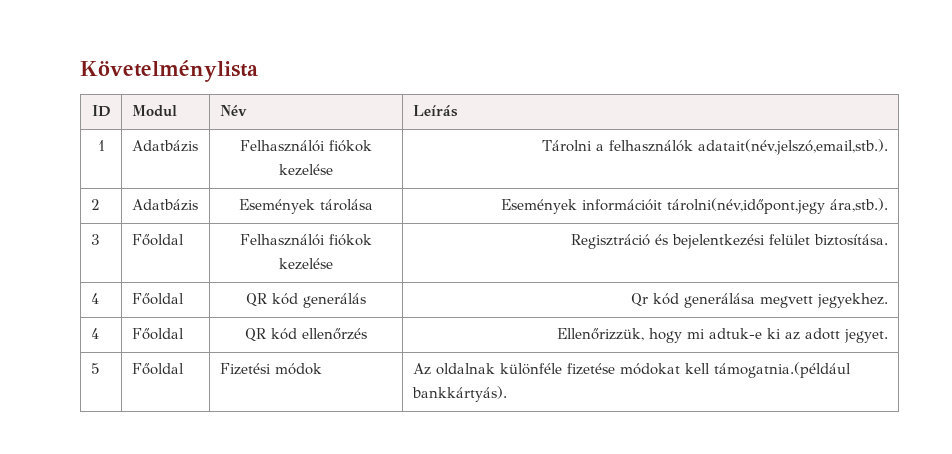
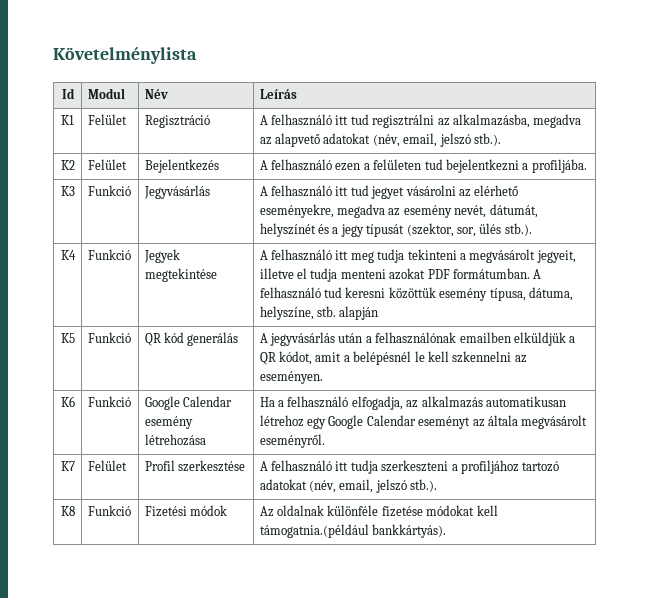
- ID | Modul | Név | Leírás
+ Id | Modul | Név | Leírás
- 1 | Adatbázis | Felhasználói fiókok kezelése | Tárolni a felhasználók adatait(név,jelszó,email,stb.).
- 2 | Adatbázis | Események tárolása | Események információit tárolni(név,időpont,jegy ára,stb.).
- 3 | Főoldal | Felhasználói fiókok kezelése | Regisztráció és bejelentkezési felület biztosítása.
- 4 | Főoldal | QR kód generálás | Qr kód generálása megvett jegyekhez.
- 4 | Főoldal | QR kód ellenőrzés | Ellenőrizzük, hogy mi adtuk-e ki az adott jegyet.
- 5 | Főoldal | Fizetési módok | Az oldalnak különféle fizetése módokat kell támogatnia.(például bankkártyás).
+ K1 | Felület | Regisztráció | A felhasználó itt tud regisztrálni az alkalmazásba, megadva az alapvető adatokat (név, email, jelszó stb.).
+ K2 | Felület | Bejelentkezés | A felhasználó ezen a felületen tud bejelentkezni a profiljába.
+ K3 | Funkció | Jegyvásárlás | A felhasználó itt tud jegyet vásárolni az elérhető eseményekre, megadva az esemény nevét, dátumát, helyszínét és a jegy típusát (szektor, sor, ülés stb.).
+ K4 | Funkció | Jegyek megtekintése | A felhasználó itt meg tudja tekinteni a megvásárolt jegyeit, illetve el tudja menteni azokat PDF formátumban. A felhasználó tud keresni közöttük esemény típusa, dátuma, helyszíne, stb. alapján
+ K5 | Funkció | QR kód generálás | A jegyvásárlás után a felhasználónak emailben elküldjük a QR kódot, amit a belépésnél le kell szkennelni az eseményen.
+ K6 | Funkció | Google Calendar esemény létrehozása | Ha a felhasználó elfogadja, az alkalmazás automatikusan létrehoz egy Google Calendar eseményt az általa megvásárolt eseményről.
+ K7 | Felület | Profil szerkesztése | A felhasználó itt tudja szerkeszteni a profiljához tartozó adatokat (név, email, jelszó stb.).
+ K8 | Funkció | Fizetési módok | Az oldalnak különféle fizetése módokat kell támogatnia.(például bankkártyás).

